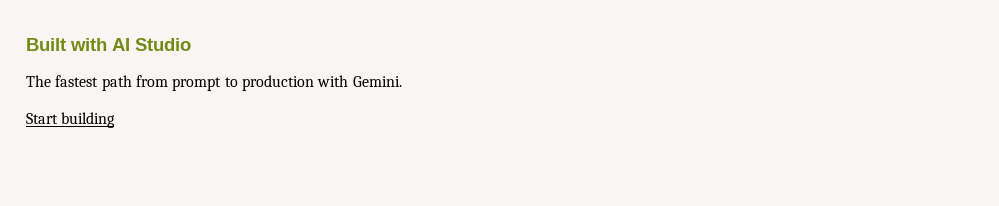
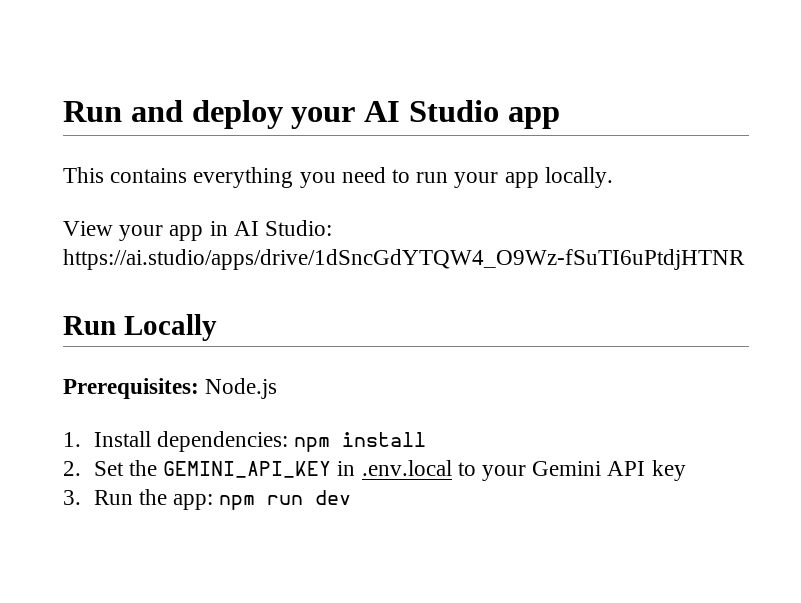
- Built with AI Studio
- The fastest path from prompt to production with Gemini.
- Start building
+ Run and deploy your AI Studio app
+ This contains everything you need to run your app locally.
+ View your app in AI Studio: https://ai.studio/apps/drive/1dSncGdYTQW4_O9Wz-fSuTI6uPtdjHTNR
+ Run Locally
+ Prerequisites: Node.js
+ 1. Install dependencies: npm install
+ 2. Set the GEMINI_API_KEY in .env.local to your Gemini API key
+ 3. Run the app: npm run dev

